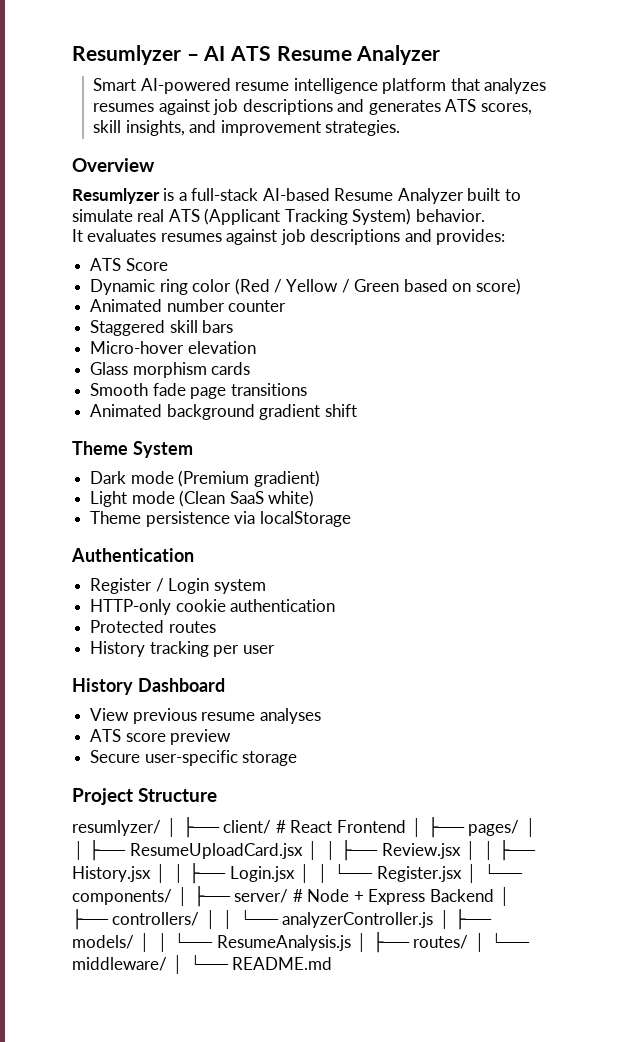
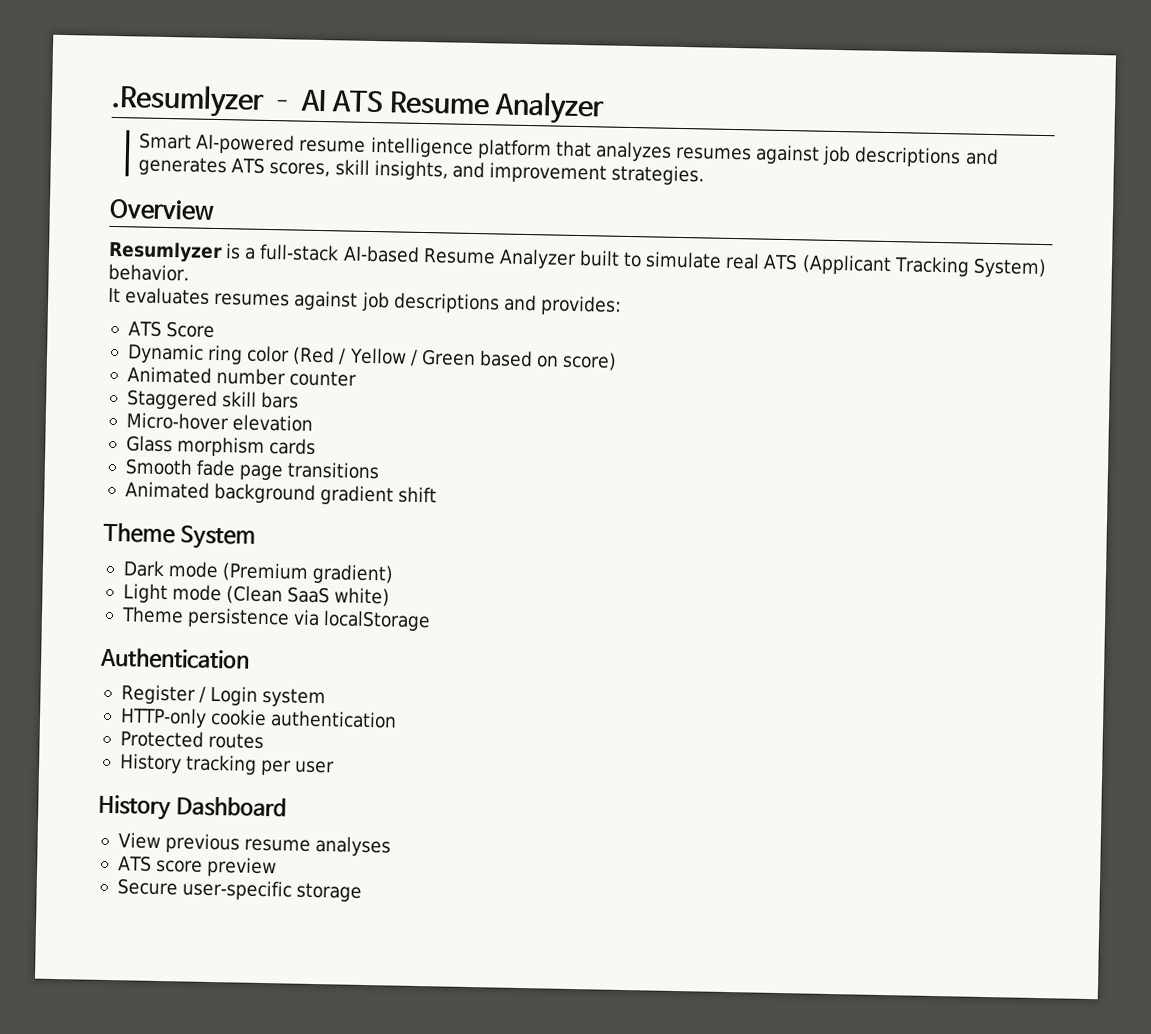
- Resumlyzer – AI ATS Resume Analyzer
+ .Resumlyzer – AI ATS Resume Analyzer
- Project Structure
- resumlyzer/ │ ├── client/ # React Frontend │ ├── pages/ │ │ ├── ResumeUploadCard.jsx │ │ ├── Review.jsx │ │ ├── History.jsx │ │ ├── Login.jsx │ │ └── Register.jsx │ └── components/ │ ├── server/ # Node + Express Backend │ ├── controllers/ │ │ └── analyzerController.js │ ├── models/ │ │ └── ResumeAnalysis.js │ ├── routes/ │ └── middleware/ │ └── README.md

